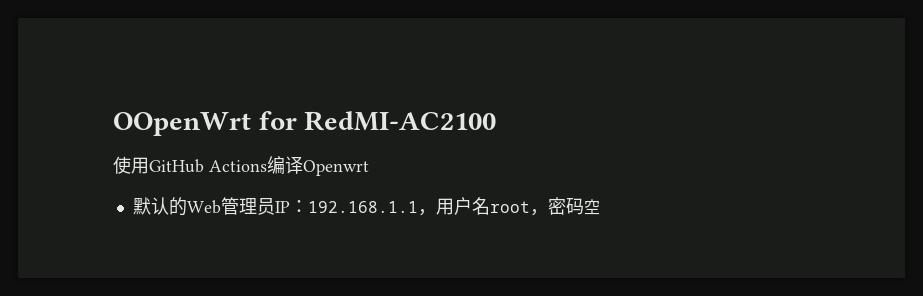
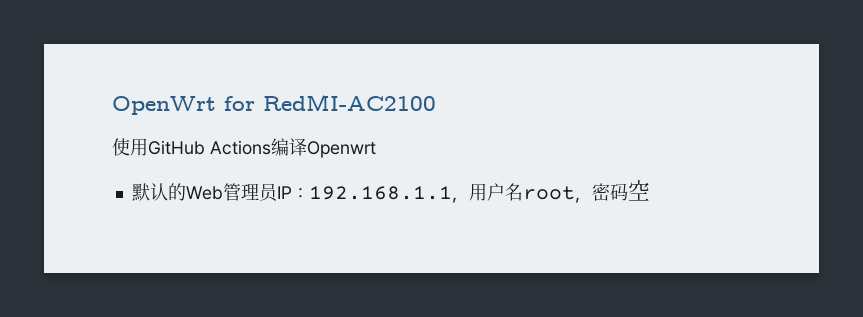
- OOpenWrt for RedMI-AC2100
+ OpenWrt for RedMI-AC2100

